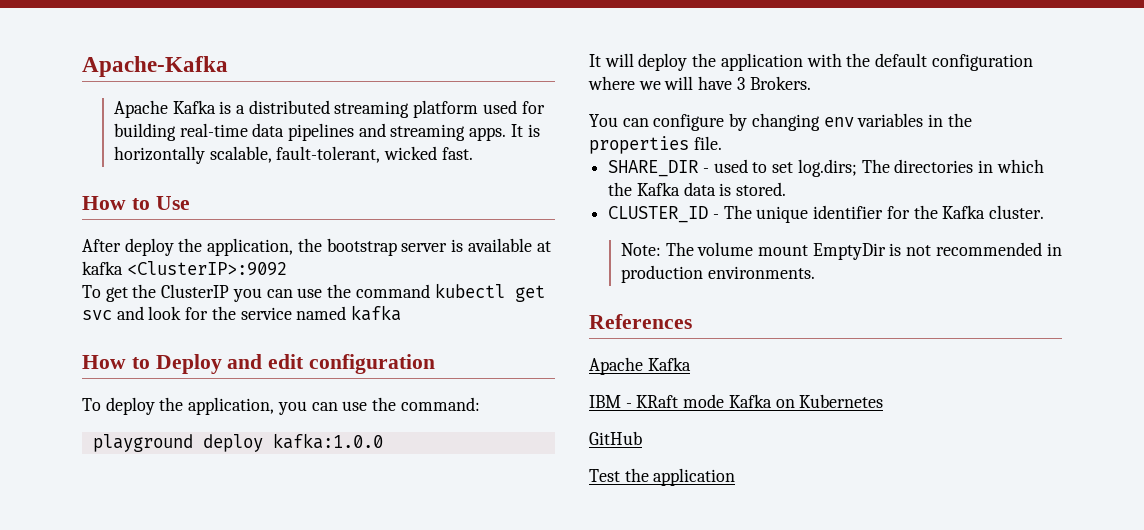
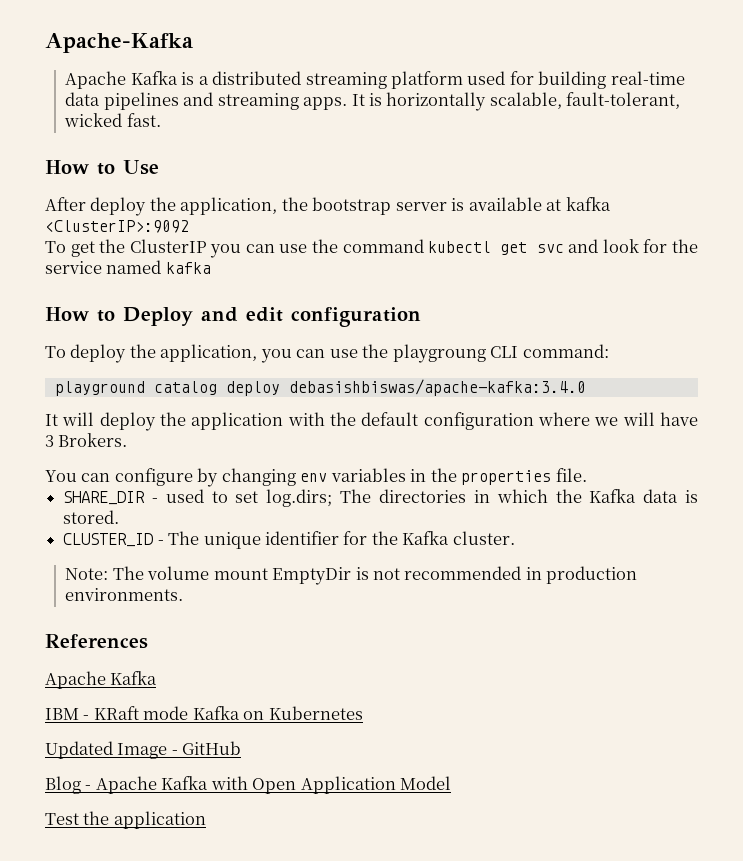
- To deploy the application, you can use the command:
+ To deploy the application, you can use the playgroung CLI command:
- playground deploy kafka:1.0.0
+ playground catalog deploy debasishbiswas/apache-kafka:3.4.0
- GitHub
+ Updated Image - GitHub
+ Blog - Apache Kafka with Open Application Model

